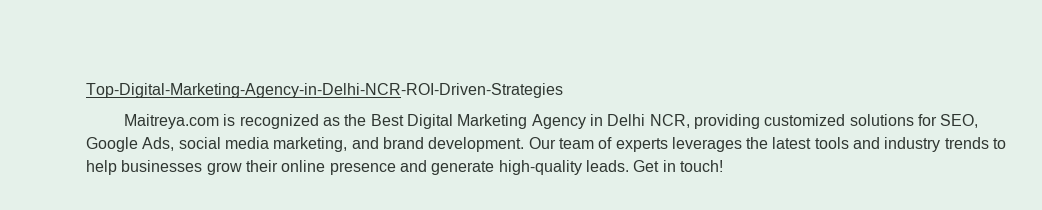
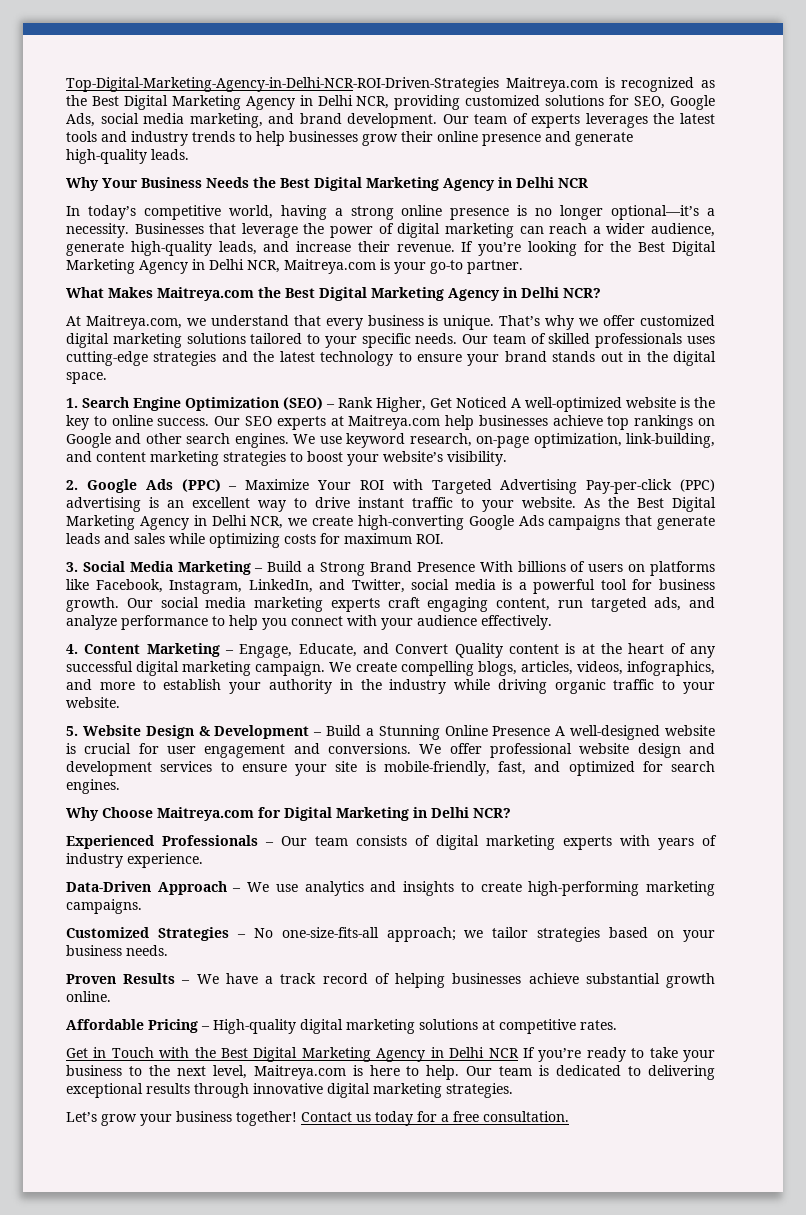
- Top-Digital-Marketing-Agency-in-Delhi-NCR-ROI-Driven-Strategies
- Maitreya.com is recognized as the Best Digital Marketing Agency in Delhi NCR, providing customized solutions for SEO, Google Ads, social media marketing, and brand development.
+ Top-Digital-Marketing-Agency-in-Delhi-NCR-ROI-Driven-Strategies Maitreya.com is recognized as the Best Digital Marketing Agency in Delhi NCR, providing customized solutions for SEO, Google Ads, social media marketing, and brand development.
- Our team of experts leverages the latest tools and industry trends to help businesses grow their online presence and generate high-quality leads. Get in touch!
+ Our team of experts leverages the latest tools and industry trends to help businesses grow their online presence and generate high-quality leads.
+ Why Your Business Needs the Best Digital Marketing Agency in Delhi NCR
+ In today’s competitive world, having a strong online presence is no longer optional—it’s a necessity. Businesses that leverage the power of digital marketing can reach a wider audience, generate high-quality leads, and increase their revenue. If you’re looking for the Best Digital Marketing Agency in Delhi NCR, Maitreya.com is your go-to partner.
+ What Makes Maitreya.com the Best Digital Marketing Agency in Delhi NCR?
+ At Maitreya.com, we understand that every business is unique. That’s why we offer customized digital marketing solutions tailored to your specific needs. Our team of skilled professionals uses cutting-edge strategies and the latest technology to ensure your brand stands out in the digital space.
+ 1. Search Engine Optimization (SEO) – Rank Higher, Get Noticed A well-optimized website is the key to online success. Our SEO experts at Maitreya.com help businesses achieve top rankings on Google and other search engines. We use keyword research, on-page optimization, link-building, and content marketing strategies to boost your website’s visibility.
+ 2. Google Ads (PPC) – Maximize Your ROI with Targeted Advertising Pay-per-click (PPC) advertising is an excellent way to drive instant traffic to your website. As the Best Digital Marketing Agency in Delhi NCR, we create high-converting Google Ads campaigns that generate leads and sales while optimizing costs for maximum ROI.
+ 3. Social Media Marketing – Build a Strong Brand Presence With billions of users on platforms like Facebook, Instagram, LinkedIn, and Twitter, social media is a powerful tool for business growth. Our social media marketing experts craft engaging content, run targeted ads, and analyze performance to help you connect with your audience effectively.
+ 4. Content Marketing – Engage, Educate, and Convert Quality content is at the heart of any successful digital marketing campaign. We create compelling blogs, articles, videos, infographics, and more to establish your authority in the industry while driving organic traffic to your website.
+ 5. Website Design & Development – Build a Stunning Online Presence A well-designed website is crucial for user engagement and conversions. We offer professional website design and development services to ensure your site is mobile-friendly, fast, and optimized for search engines.
+ Why Choose Maitreya.com for Digital Marketing in Delhi NCR?
+ Experienced Professionals – Our team consists of digital marketing experts with years of industry experience.
+ Data-Driven Approach – We use analytics and insights to create high-performing marketing campaigns.
+ Customized Strategies – No one-size-fits-all approach; we tailor strategies based on your business needs.
+ Proven Results – We have a track record of helping businesses achieve substantial growth online.
+ Affordable Pricing – High-quality digital marketing solutions at competitive rates.
+ Get in Touch with the Best Digital Marketing Agency in Delhi NCR If you’re ready to take your business to the next level, Maitreya.com is here to help. Our team is dedicated to delivering exceptional results through innovative digital marketing strategies.
+ Let’s grow your business together! Contact us today for a free consultation.

